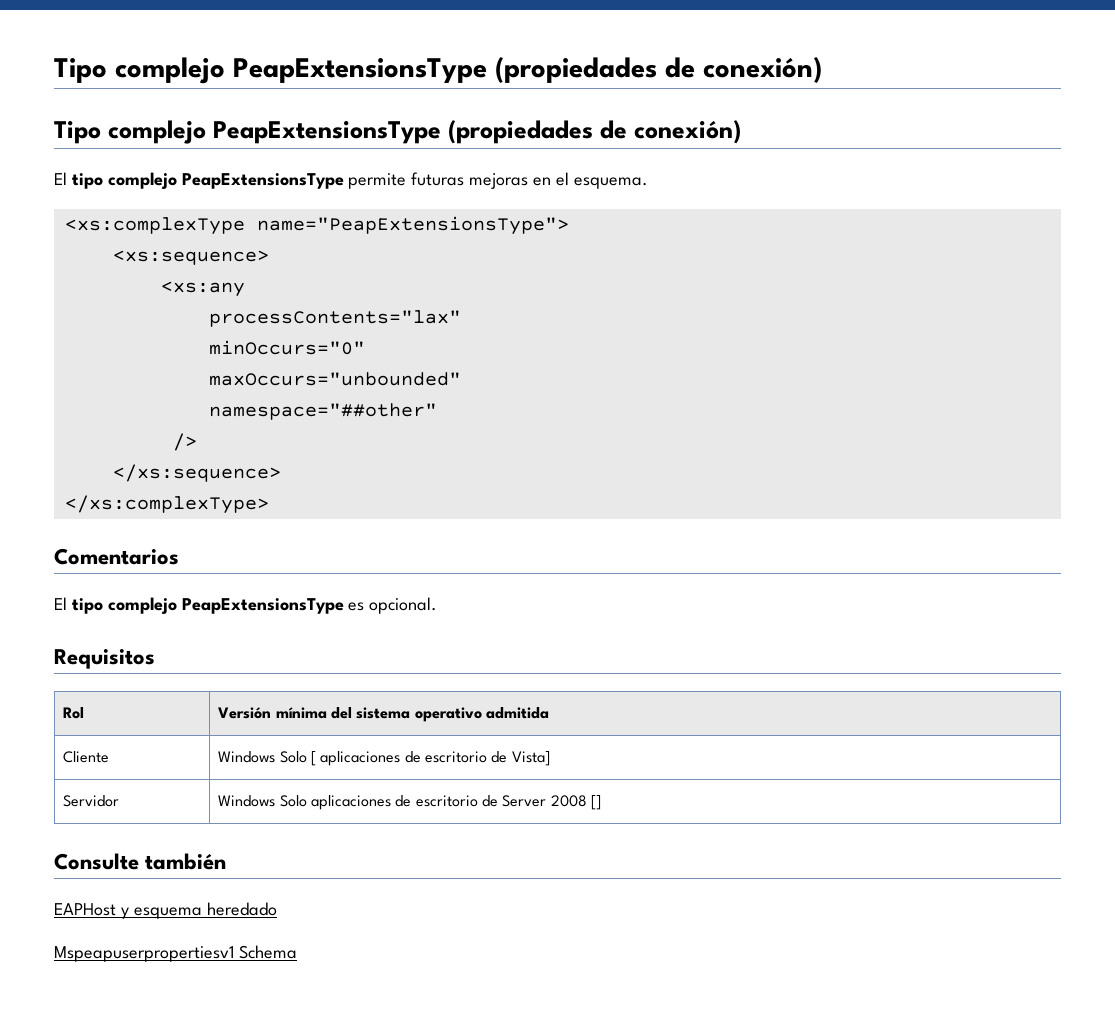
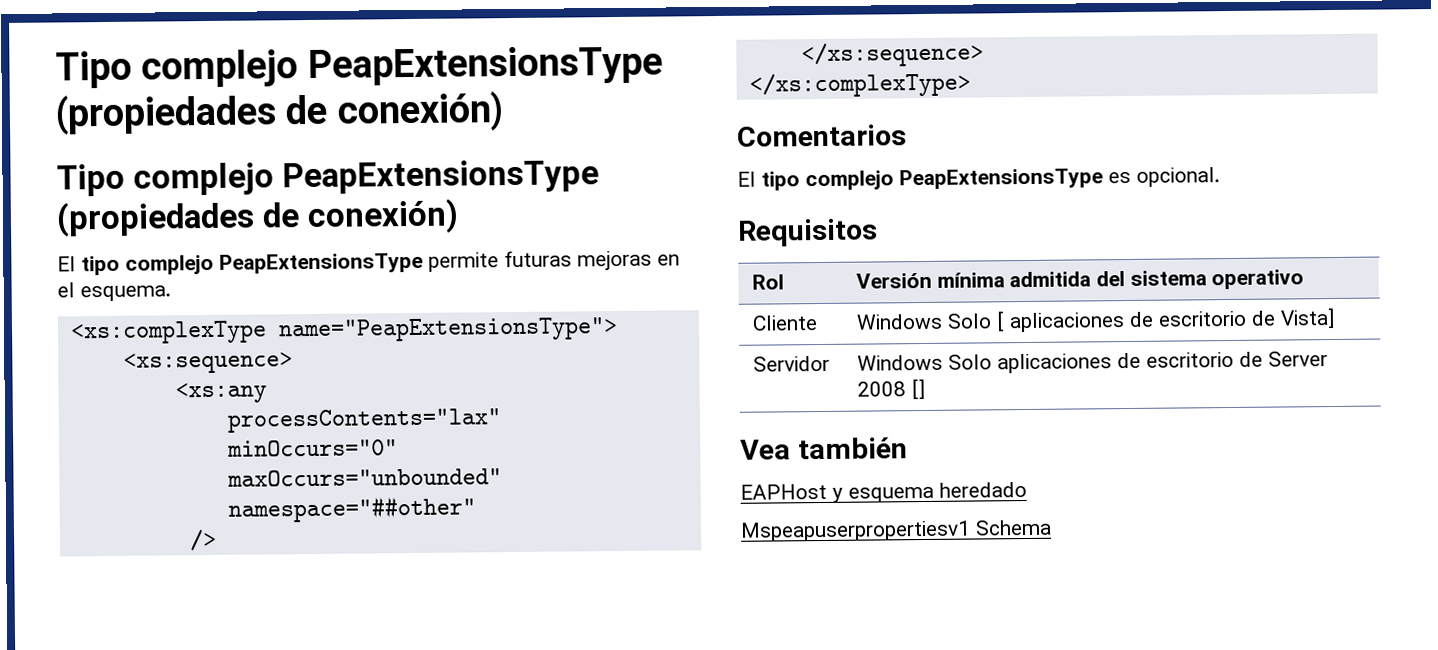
- Rol | Versión mínima del sistema operativo admitida
+ Rol | Versión mínima admitida del sistema operativo
- Consulte también
+ Vea también

